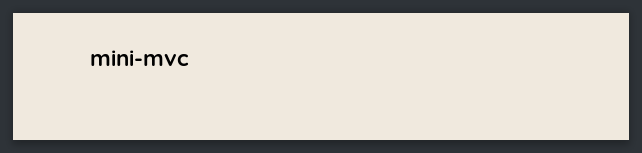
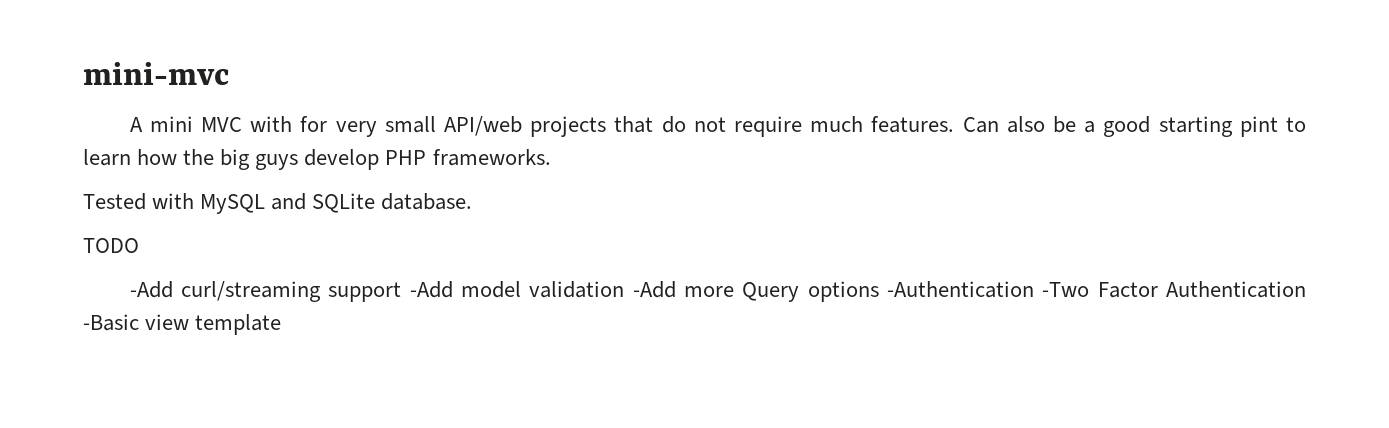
+ A mini MVC with for very small API/web projects that do not require much features. Can also be a good starting pint to learn how the big guys develop PHP frameworks.
+ Tested with MySQL and SQLite database.
+ TODO
+ -Add curl/streaming support -Add model validation -Add more Query options -Authentication -Two Factor Authentication -Basic view template

